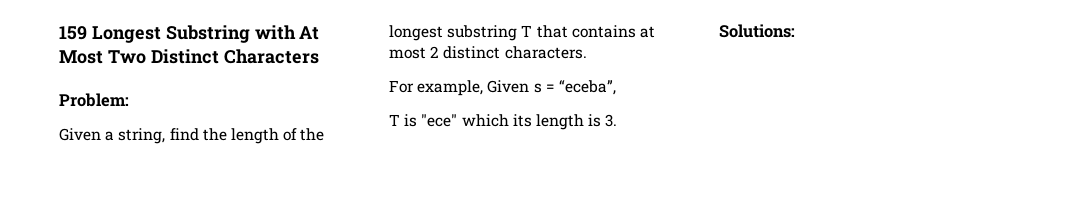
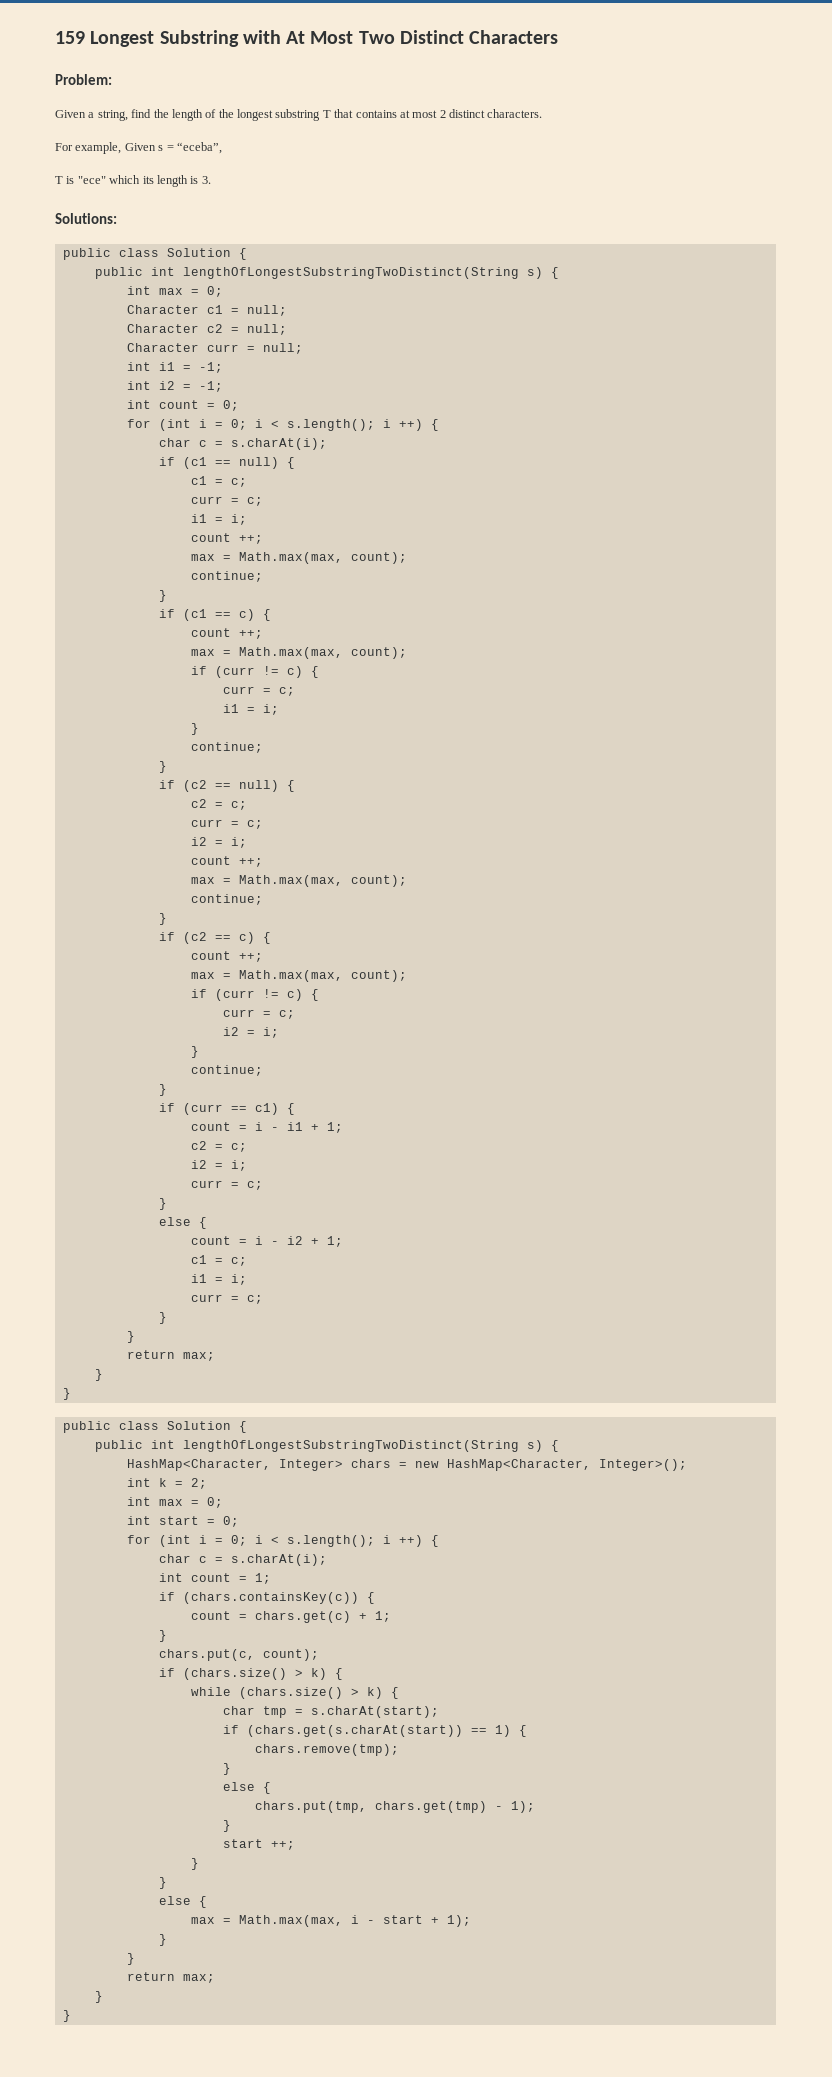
  Solutions:
+ public class Solution {
+ public int lengthOfLongestSubstringTwoDistinct(String s) {
+ int max = 0;
+ Character c1 = null;
+ Character c2 = null;
+ Character curr = null;
+ int i1 = -1;
+ int i2 = -1;
+ int count = 0;
+ for (int i = 0; i < s.length(); i ++) {
+ char c = s.charAt(i);
+ if (c1 == null) {
+ c1 = c;
+ curr = c;
+ i1 = i;
+ count ++;
+ max = Math.max(max, count);
+ continue;
+ }
+ if (c1 == c) {
+ count ++;
+ max = Math.max(max, count);
+ if (curr != c) {
+ curr = c;
+ i1 = i;
+ }
+ continue;
+ }
+ if (c2 == null) {
+ c2 = c;
+ curr = c;
+ i2 = i;
+ count ++;
+ max = Math.max(max, count);
+ continue;
+ }
+ if (c2 == c) {
+ count ++;
+ max = Math.max(max, count);
+ if (curr != c) {
+ curr = c;
+ i2 = i;
+ }
+ continue;
+ }
+ if (curr == c1) {
+ count = i - i1 + 1;
+ c2 = c;
+ i2 = i;
+ curr = c;
+ }
+ else {
+ count = i - i2 + 1;
+ c1 = c;
+ i1 = i;
+ curr = c;
+ }
+ }
+ return max;
+ }
+ }
+ public class Solution {
+ public int lengthOfLongestSubstringTwoDistinct(String s) {
+ HashMap<Character, Integer> chars = new HashMap<Character, Integer>();
+ int k = 2;
+ int max = 0;
+ int start = 0;
+ for (int i = 0; i < s.length(); i ++) {
+ char c = s.charAt(i);
+ int count = 1;
+ if (chars.containsKey(c)) {
+ count = chars.get(c) + 1;
+ }
+ chars.put(c, count);
+ if (chars.size() > k) {
+ while (chars.size() > k) {
+ char tmp = s.charAt(start);
+ if (chars.get(s.charAt(start)) == 1) {
+ chars.remove(tmp);
+ }
+ else {
+ chars.put(tmp, chars.get(tmp) - 1);
+ }
+ start ++;
+ }
+ }
+ else {
+ max = Math.max(max, i - start + 1);
+ }
+ }
+ return max;
+ }
+ }

